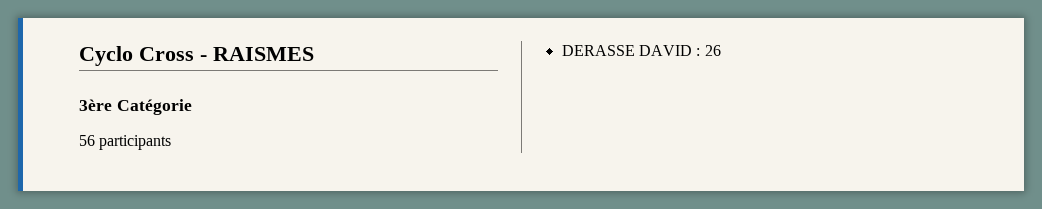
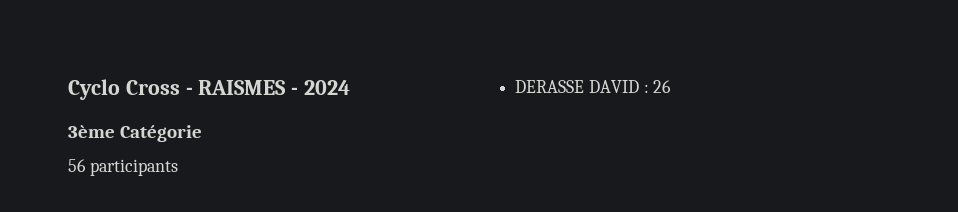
- Cyclo Cross - RAISMES
- 3ère Catégorie
+ Cyclo Cross - RAISMES - 2024
+ 3ème Catégorie

